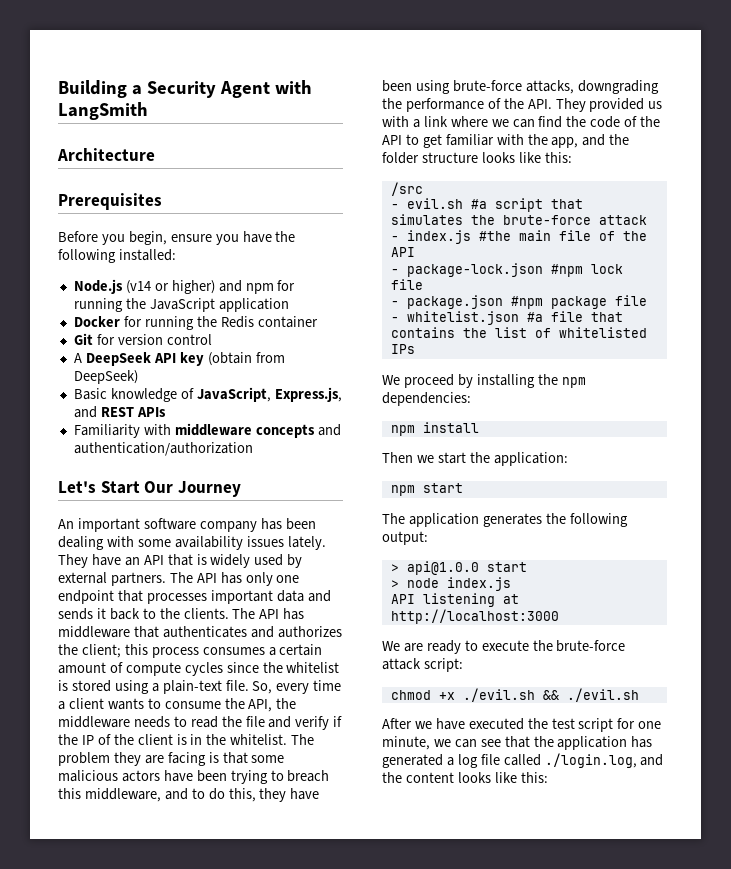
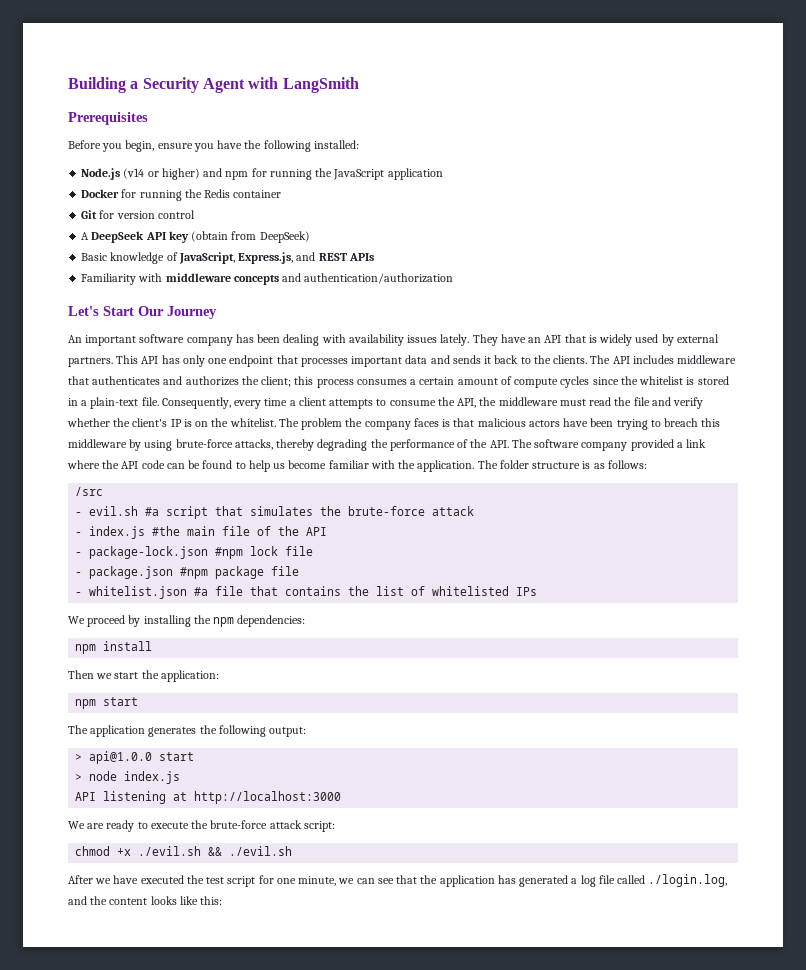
- Architecture
- An important software company has been dealing with some availability issues lately.
+ An important software company has been dealing with availability issues lately.
- The API has only one endpoint that processes important data and sends it back to the clients.
+ This API has only one endpoint that processes important data and sends it back to the clients.
- The API has middleware that authenticates and authorizes the client; this process consumes a certain amount of compute cycles since the whitelist is stored using a plain-text file.
+ The API includes middleware that authenticates and authorizes the client; this process consumes a certain amount of compute cycles since the whitelist is stored in a plain-text file.
- So, every time a client wants to consume the API, the middleware needs to read the file and verify if the IP of the client is in the whitelist.
+ Consequently, every time a client attempts to consume the API, the middleware must read the file and verify whether the client's IP is on the whitelist.
- The problem they are facing is that some malicious actors have been trying to breach this middleware, and to do this, they have been using brute-force attacks, downgrading the performance of the API. They provided us with a link where we can find the code of the API to get familiar with the app, and the folder structure looks like this:
+ The problem the company faces is that malicious actors have been trying to breach this middleware by using brute-force attacks, thereby degrading the performance of the API. The software company provided a link where the API code can be found to help us become familiar with the application. The folder structure is as follows:

